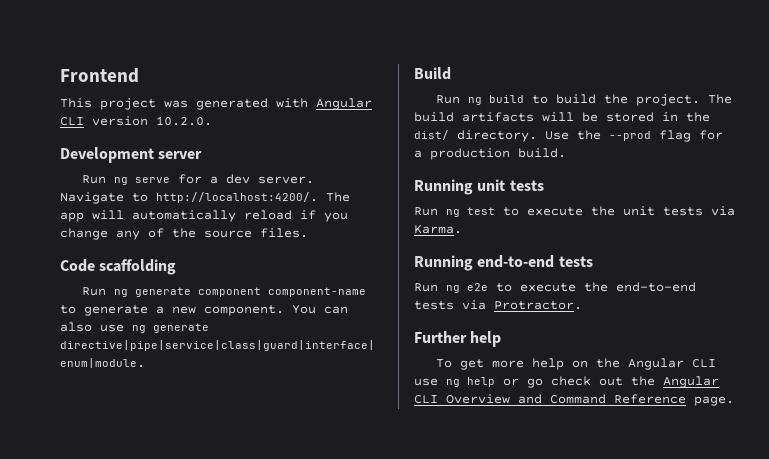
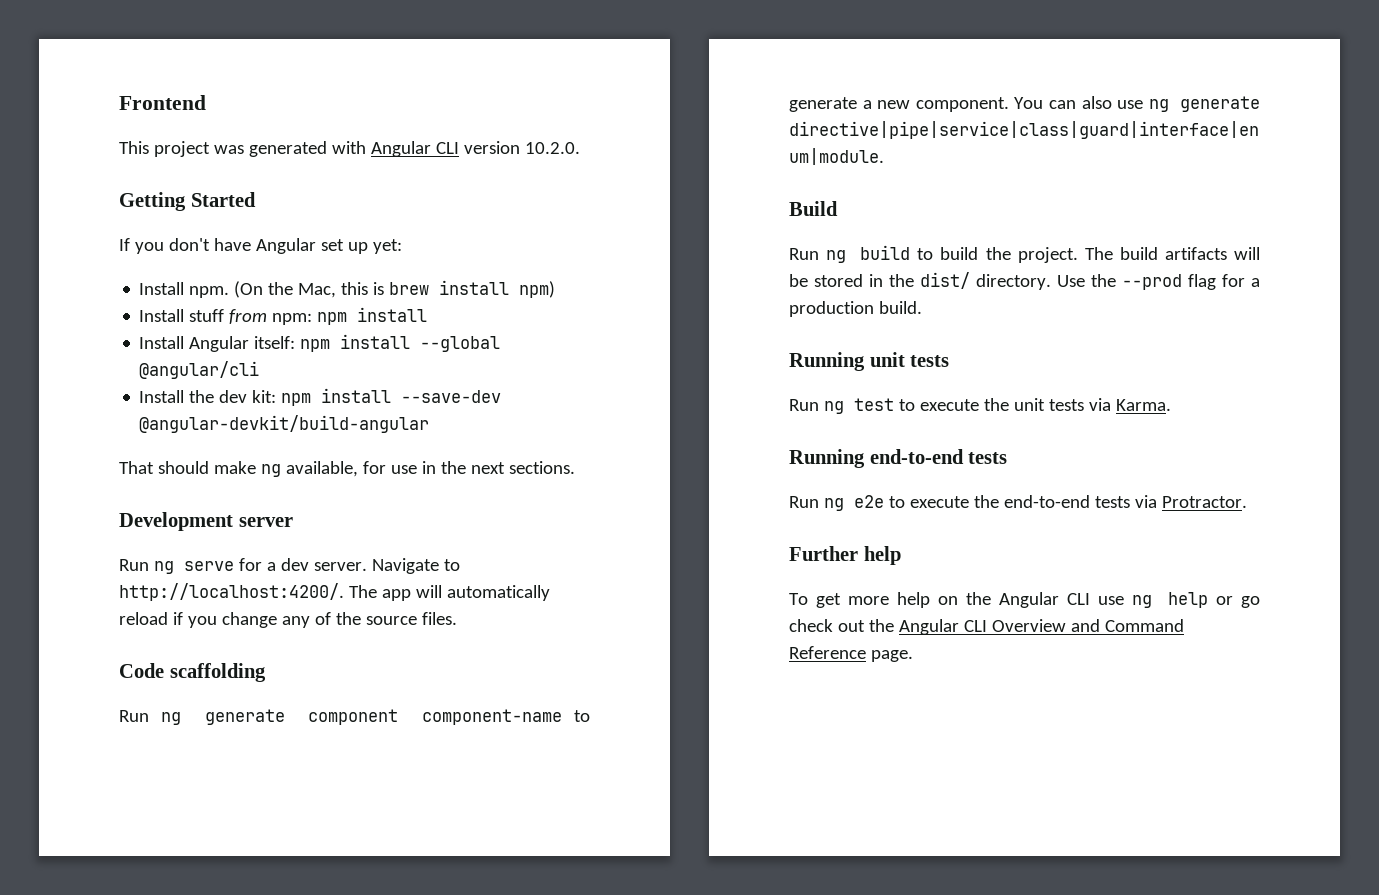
+ Getting Started
+ If you don't have Angular set up yet:
+ Install npm. (On the Mac, this is brew install npm)
+ Install stuff from npm: npm install
+ Install Angular itself: npm install --global @angular/cli
+ Install the dev kit: npm install --save-dev @angular-devkit/build-angular
+ That should make ng available, for use in the next sections.

